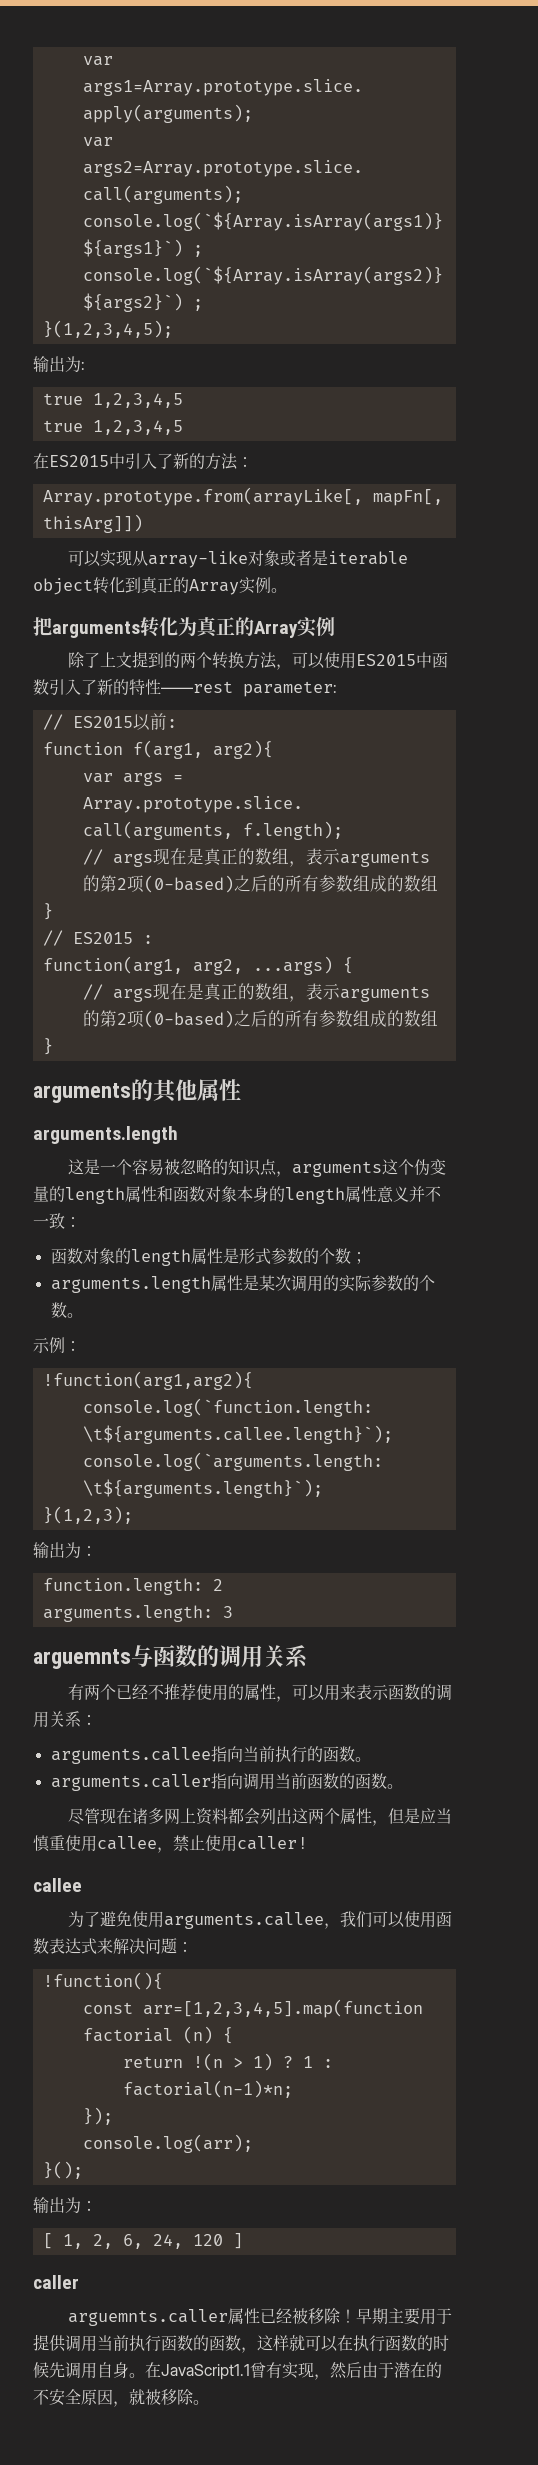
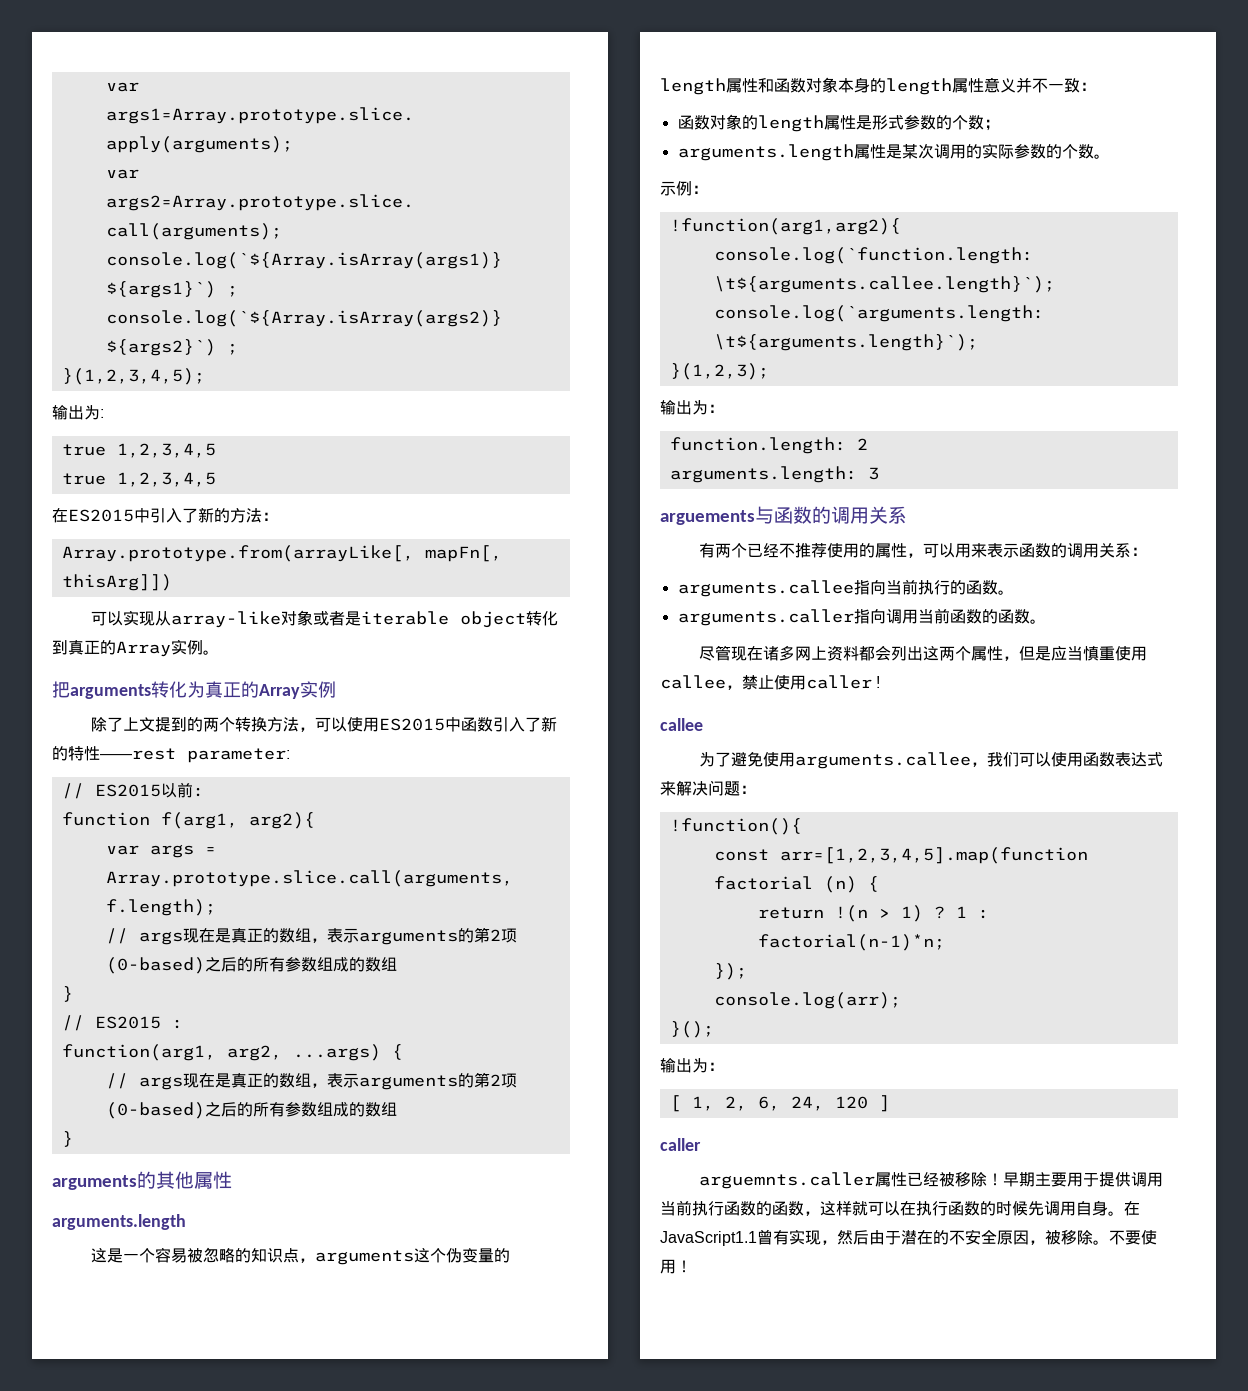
- arguemnts与函数的调用关系
+ arguements与函数的调用关系
- 在JavaScript1.1曾有实现，然后由于潜在的不安全原因，就被移除。
+ 在JavaScript1.1曾有实现，然后由于潜在的不安全原因，被移除。
+ 不要使用！

